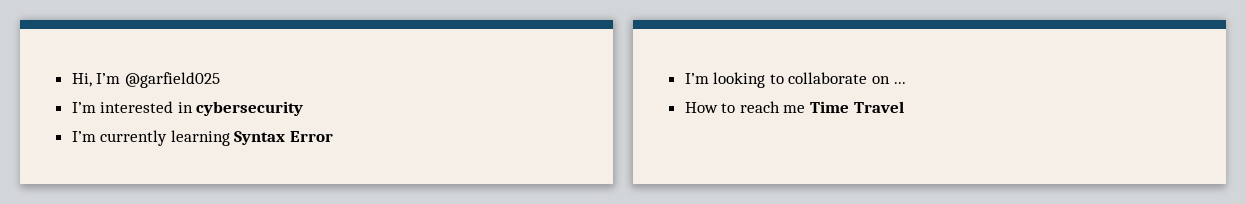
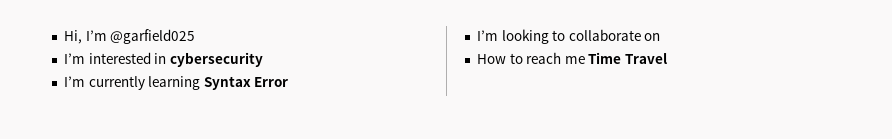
- I’m looking to collaborate on ...
+ I’m looking to collaborate on

